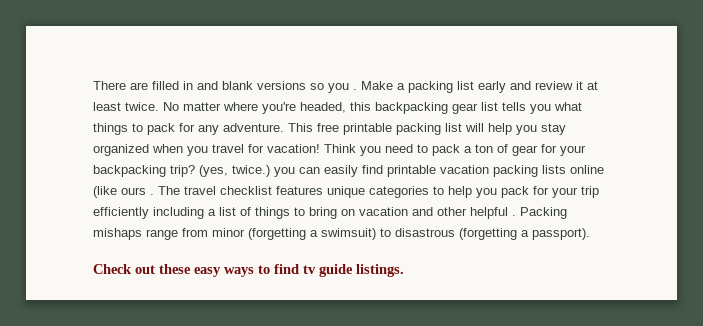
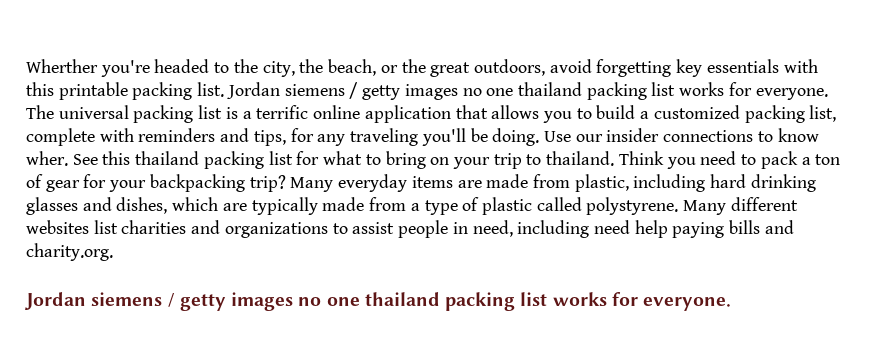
- There are filled in and blank versions so you . Make a packing list early and review it at least twice. No matter where you're headed, this backpacking gear list tells you what things to pack for any adventure. This free printable packing list will help you stay organized when you travel for vacation!
+ Wherther you're headed to the city, the beach, or the great outdoors, avoid forgetting key essentials with this printable packing list. Jordan siemens / getty images no one thailand packing list works for everyone. The universal packing list is a terrific online application that allows you to build a customized packing list, complete with reminders and tips, for any traveling you'll be doing. Use our insider connections to know wher. See this thailand packing list for what to bring on your trip to thailand.
- (yes, twice.) you can easily find printable vacation packing lists online (like ours . The travel checklist features unique categories to help you pack for your trip efficiently including a list of things to bring on vacation and other helpful . Packing mishaps range from minor (forgetting a swimsuit) to disastrous (forgetting a passport).
- Check out these easy ways to find tv guide listings.
+ Many everyday items are made from plastic, including hard drinking glasses and dishes, which are typically made from a type of plastic called polystyrene. Many different websites list charities and organizations to assist people in need, including need help paying bills and charity.org.
+ Jordan siemens / getty images no one thailand packing list works for everyone.

